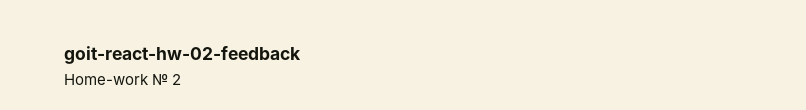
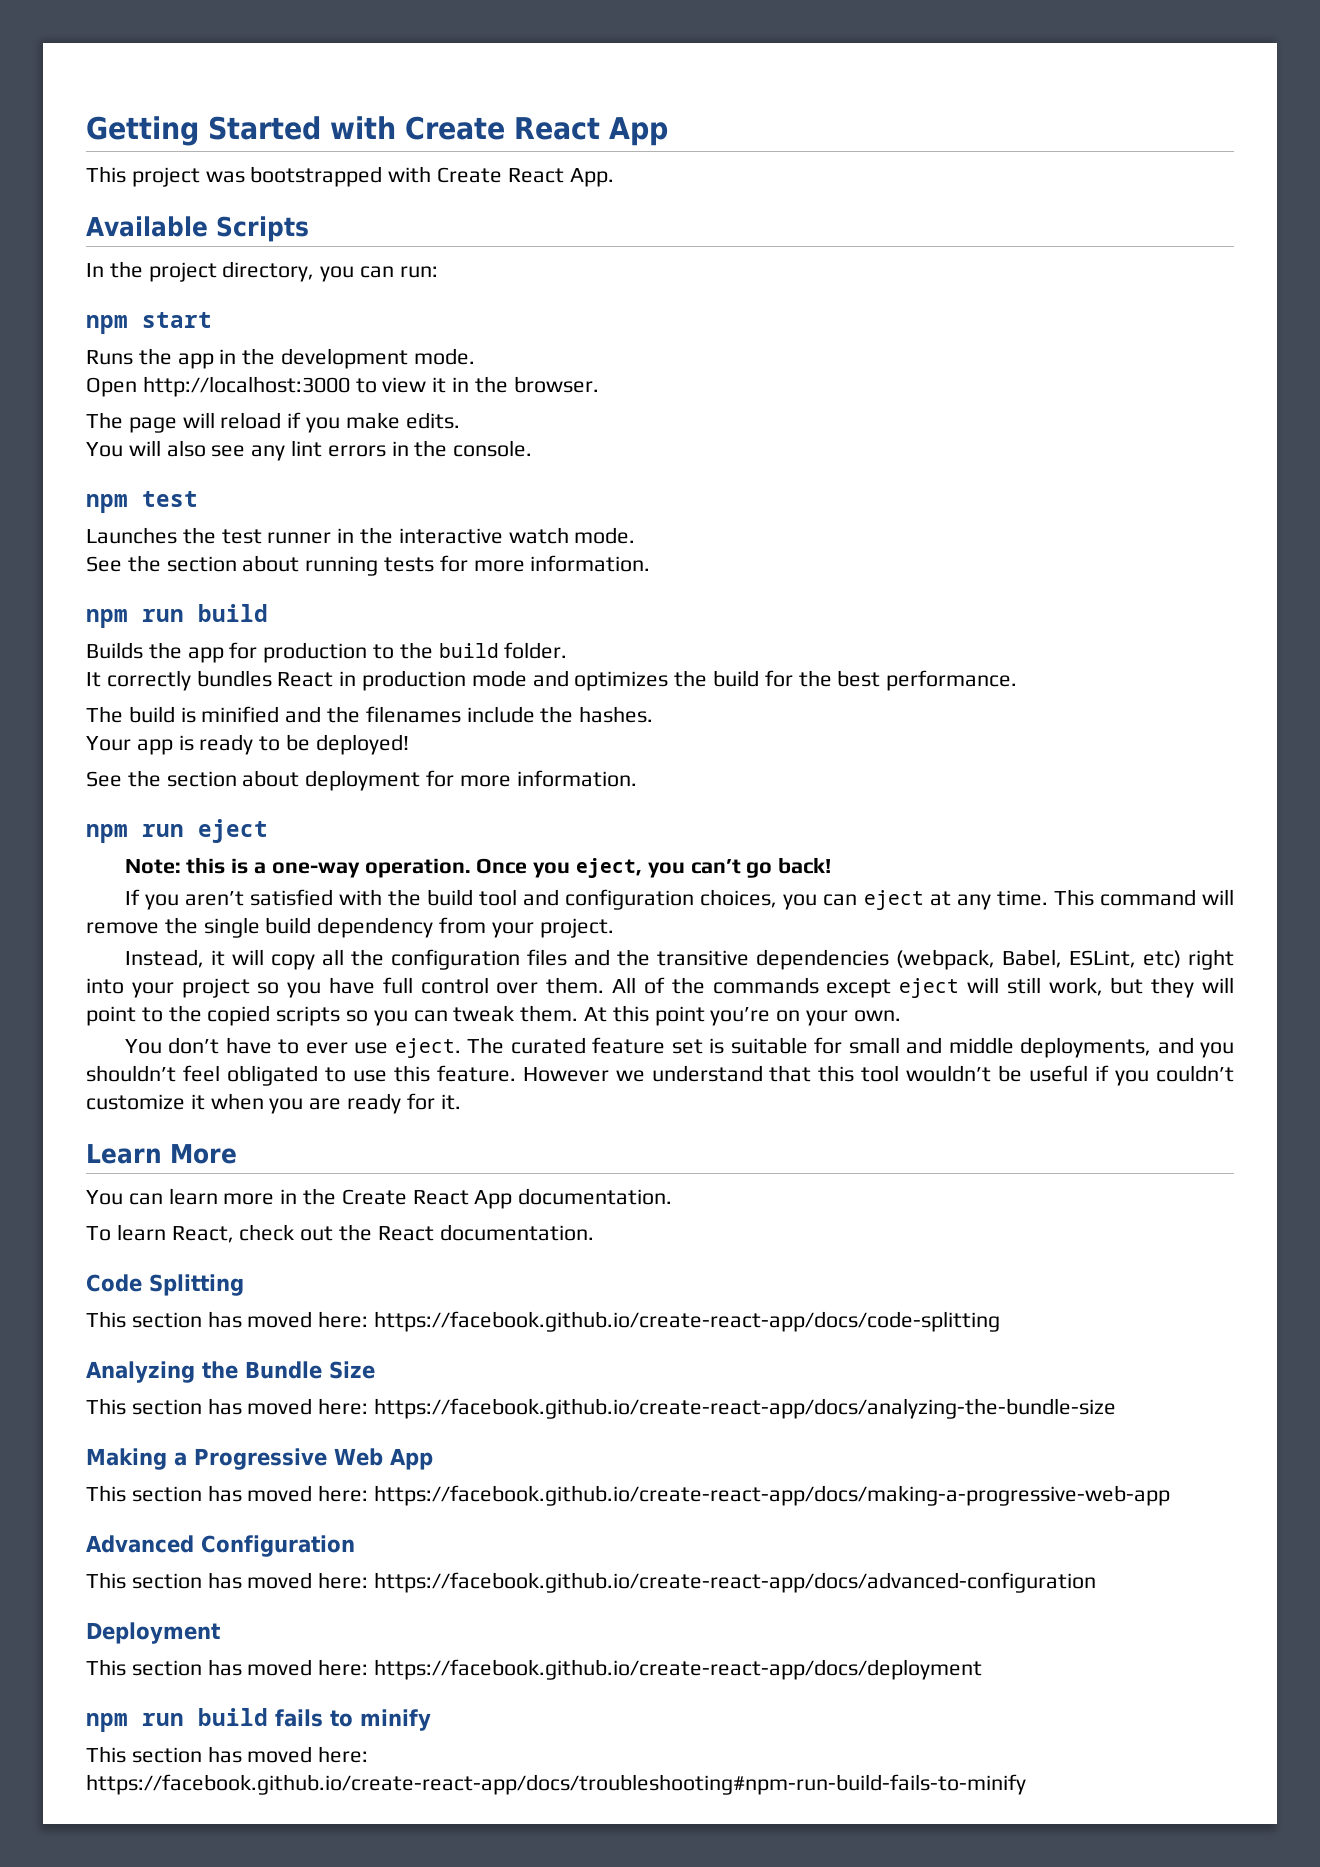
- goit-react-hw-02-feedback
- Home-work № 2
+ Getting Started with Create React App
+ This project was bootstrapped with Create React App.
+ Available Scripts
+ In the project directory, you can run:
+ npm start
+ Runs the app in the development mode.
+ Open http://localhost:3000 to view it in the browser.
+ The page will reload if you make edits.
+ You will also see any lint errors in the console.
+ npm test
+ Launches the test runner in the interactive watch mode.
+ See the section about running tests for more information.
+ npm run build
+ Builds the app for production to the build folder.
+ It correctly bundles React in production mode and optimizes the build for the best performance.
+ The build is minified and the filenames include the hashes.
+ Your app is ready to be deployed!
+ See the section about deployment for more information.
+ npm run eject
+ Note: this is a one-way operation. Once you eject, you can’t go back!
+ If you aren’t satisfied with the build tool and configuration choices, you can eject at any time. This command will remove the single build dependency from your project.
+ Instead, it will copy all the configuration files and the transitive dependencies (webpack, Babel, ESLint, etc) right into your project so you have full control over them. All of the commands except eject will still work, but they will point to the copied scripts so you can tweak them. At this point you’re on your own.
+ You don’t have to ever use eject. The curated feature set is suitable for small and middle deployments, and you shouldn’t feel obligated to use this feature. However we understand that this tool wouldn’t be useful if you couldn’t customize it when you are ready for it.
+ Learn More
+ You can learn more in the Create React App documentation.
+ To learn React, check out the React documentation.
+ Code Splitting
+ This section has moved here: https://facebook.github.io/create-react-app/docs/code-splitting
+ Analyzing the Bundle Size
+ This section has moved here: https://facebook.github.io/create-react-app/docs/analyzing-the-bundle-size
+ Making a Progressive Web App
+ This section has moved here: https://facebook.github.io/create-react-app/docs/making-a-progressive-web-app
+ Advanced Configuration
+ This section has moved here: https://facebook.github.io/create-react-app/docs/advanced-configuration
+ Deployment
+ This section has moved here: https://facebook.github.io/create-react-app/docs/deployment
+ npm run build fails to minify
+ This section has moved here: https://facebook.github.io/create-react-app/docs/troubleshooting#npm-run-build-fails-to-minify

